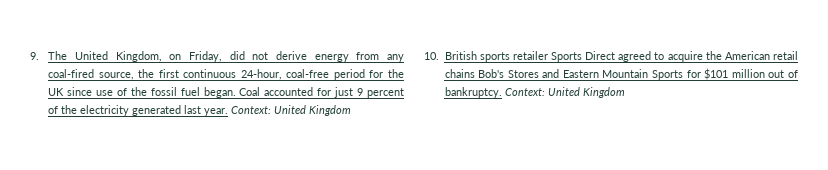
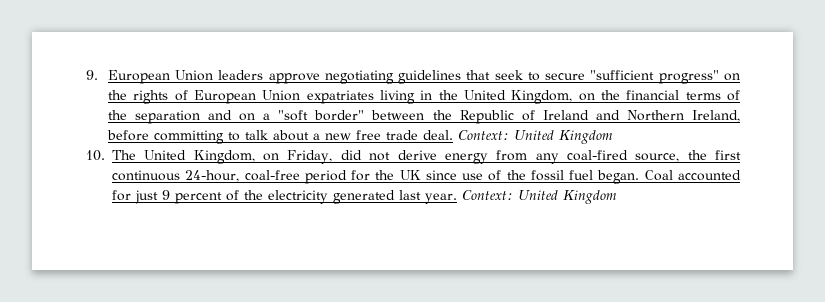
- 9. The United Kingdom, on Friday, did not derive energy from any coal-fired source, the first continuous 24-hour, coal-free period for the UK since use of the fossil fuel began.
+ 9. European Union leaders approve negotiating guidelines that seek to secure "sufficient progress" on the rights of European Union expatriates living in the United Kingdom, on the financial terms of the separation and on a "soft border" between the Republic of Ireland and Northern Ireland, before committing to talk about a new free trade deal. Context: United Kingdom
+ 10. The United Kingdom, on Friday, did not derive energy from any coal-fired source, the first continuous 24-hour, coal-free period for the UK since use of the fossil fuel began.
- 10. British sports retailer Sports Direct agreed to acquire the American retail chains Bob's Stores and Eastern Mountain Sports for $101 million out of bankruptcy. Context: United Kingdom

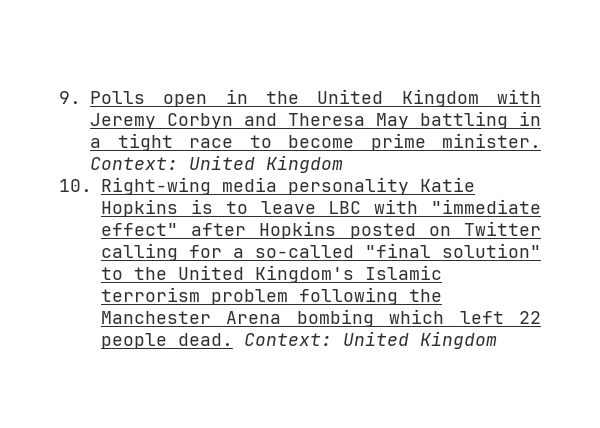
- 9. European Union leaders approve negotiating guidelines that seek to secure "sufficient progress" on the rights of European Union expatriates living in the United Kingdom, on the financial terms of the separation and on a "soft border" between the Republic of Ireland and Northern Ireland, before committing to talk about a new free trade deal. Context: United Kingdom
- 10. The United Kingdom, on Friday, did not derive energy from any coal-fired source, the first continuous 24-hour, coal-free period for the UK since use of the fossil fuel began. Coal accounted for just 9 percent of the electricity generated last year.
+ 9. Polls open in the United Kingdom with Jeremy Corbyn and Theresa May battling in a tight race to become prime minister. Context: United Kingdom
+ 10. Right-wing media personality Katie Hopkins is to leave LBC with "immediate effect" after Hopkins posted on Twitter calling for a so-called "final solution" to the United Kingdom's Islamic terrorism problem following the Manchester Arena bombing which left 22 people dead.

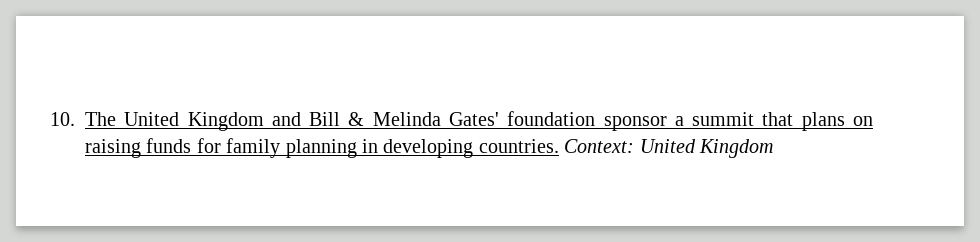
- 9. Polls open in the United Kingdom with Jeremy Corbyn and Theresa May battling in a tight race to become prime minister. Context: United Kingdom
- 10. Right-wing media personality Katie Hopkins is to leave LBC with "immediate effect" after Hopkins posted on Twitter calling for a so-called "final solution" to the United Kingdom's Islamic terrorism problem following the Manchester Arena bombing which left 22 people dead.
+ 10. The United Kingdom and Bill & Melinda Gates' foundation sponsor a summit that plans on raising funds for family planning in developing countries.

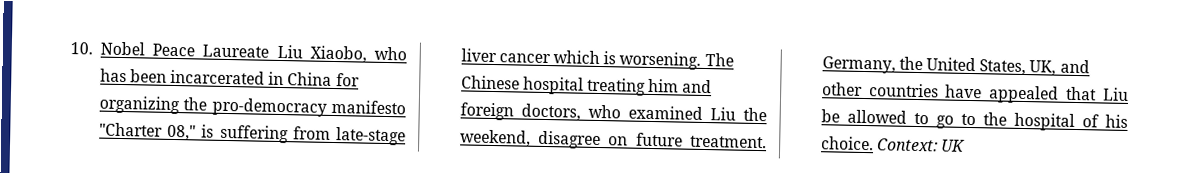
- 10. The United Kingdom and Bill & Melinda Gates' foundation sponsor a summit that plans on raising funds for family planning in developing countries. Context: United Kingdom
+ 10. Nobel Peace Laureate Liu Xiaobo, who has been incarcerated in China for organizing the pro-democracy manifesto "Charter 08," is suffering from late-stage liver cancer which is worsening. The Chinese hospital treating him and foreign doctors, who examined Liu the weekend, disagree on future treatment. Germany, the United States, UK, and other countries have appealed that Liu be allowed to go to the hospital of his choice. Context: UK

